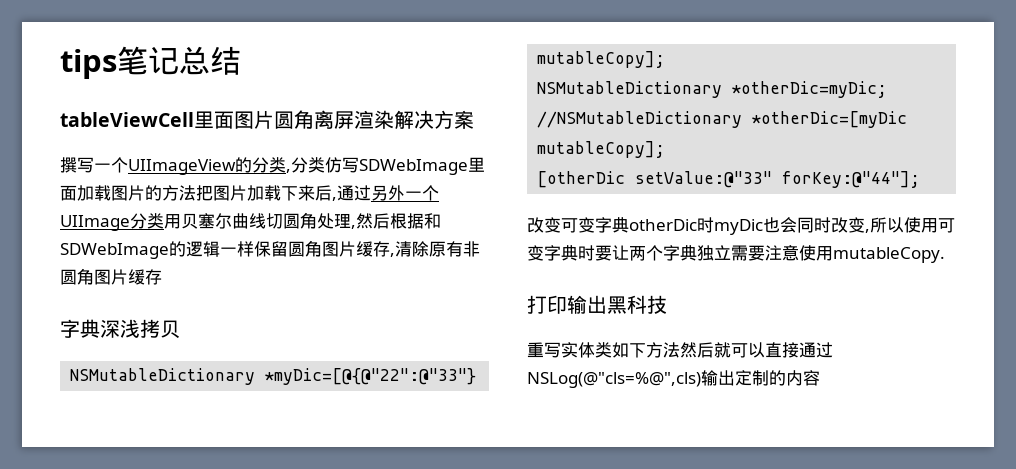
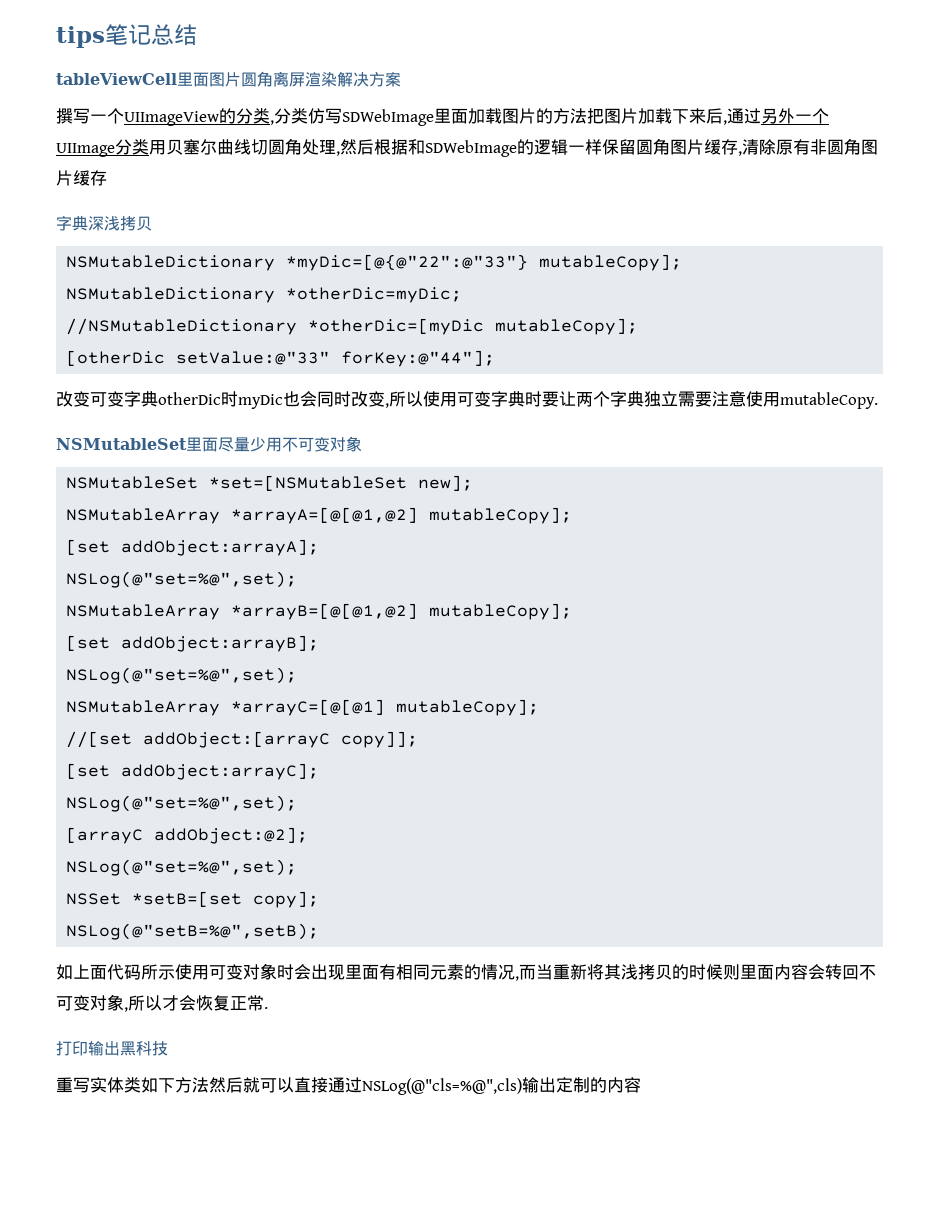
+ NSMutableSet里面尽量少用不可变对象
+ NSMutableSet *set=[NSMutableSet new];
+ NSMutableArray *arrayA=[@[@1,@2] mutableCopy];
+ [set addObject:arrayA];
+ NSLog(@"set=%@",set);
+ NSMutableArray *arrayB=[@[@1,@2] mutableCopy];
+ [set addObject:arrayB];
+ NSLog(@"set=%@",set);
+ NSMutableArray *arrayC=[@[@1] mutableCopy];
+ //[set addObject:[arrayC copy]];
+ [set addObject:arrayC];
+ NSLog(@"set=%@",set);
+ [arrayC addObject:@2];
+ NSLog(@"set=%@",set);
+ NSSet *setB=[set copy];
+ NSLog(@"setB=%@",setB);
+ 如上面代码所示使用可变对象时会出现里面有相同元素的情况,而当重新将其浅拷贝的时候则里面内容会转回不可变对象,所以才会恢复正常.

